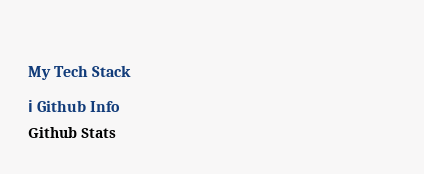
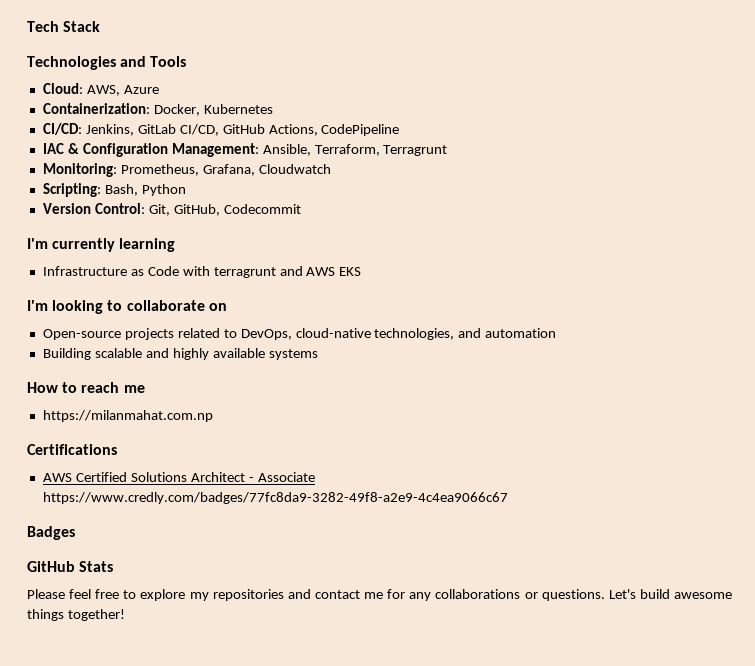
- My Tech Stack
+ Tech Stack
- ℹ Github Info
- Github Stats
+ Technologies and Tools
+ Cloud: AWS, Azure
+ Containerization: Docker, Kubernetes
+ CI/CD: Jenkins, GitLab CI/CD, GitHub Actions, CodePipeline
+ IAC & Configuration Management: Ansible, Terraform, Terragrunt
+ Monitoring: Prometheus, Grafana, Cloudwatch
+ Scripting: Bash, Python
+ Version Control: Git, GitHub, Codecommit
+ I'm currently learning
+ Infrastructure as Code with terragrunt and AWS EKS
+ I'm looking to collaborate on
+ Open-source projects related to DevOps, cloud-native technologies, and automation
+ Building scalable and highly available systems
+ How to reach me
+ https://milanmahat.com.np
+ Certifications
+ AWS Certified Solutions Architect - Associate https://www.credly.com/badges/77fc8da9-3282-49f8-a2e9-4c4ea9066c67
+ Badges
+ GitHub Stats
+ Please feel free to explore my repositories and contact me for any collaborations or questions. Let's build awesome things together!

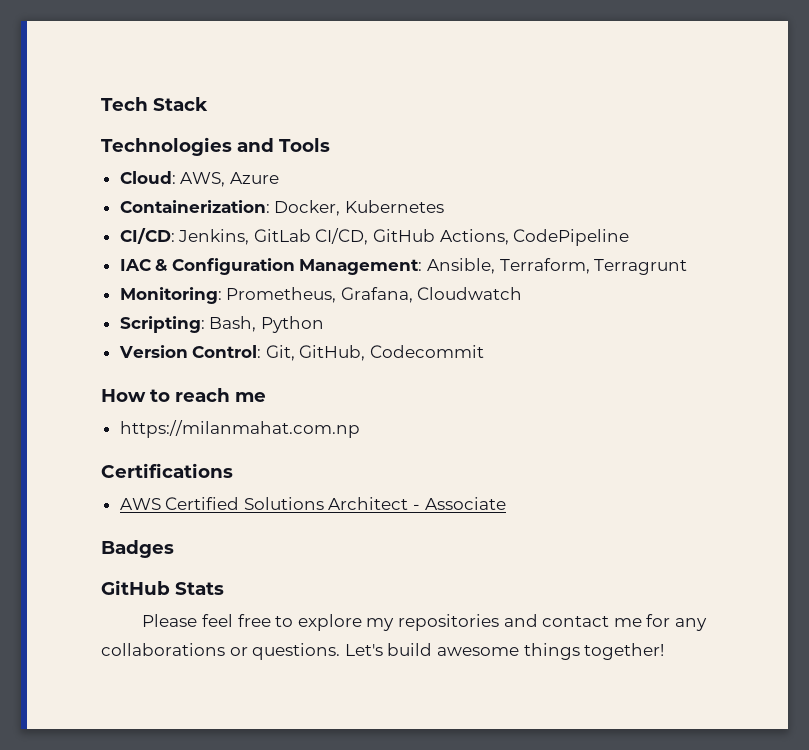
- I'm currently learning
- Infrastructure as Code with terragrunt and AWS EKS
- I'm looking to collaborate on
- Open-source projects related to DevOps, cloud-native technologies, and automation
- Building scalable and highly available systems
- AWS Certified Solutions Architect - Associate https://www.credly.com/badges/77fc8da9-3282-49f8-a2e9-4c4ea9066c67
+ AWS Certified Solutions Architect - Associate

